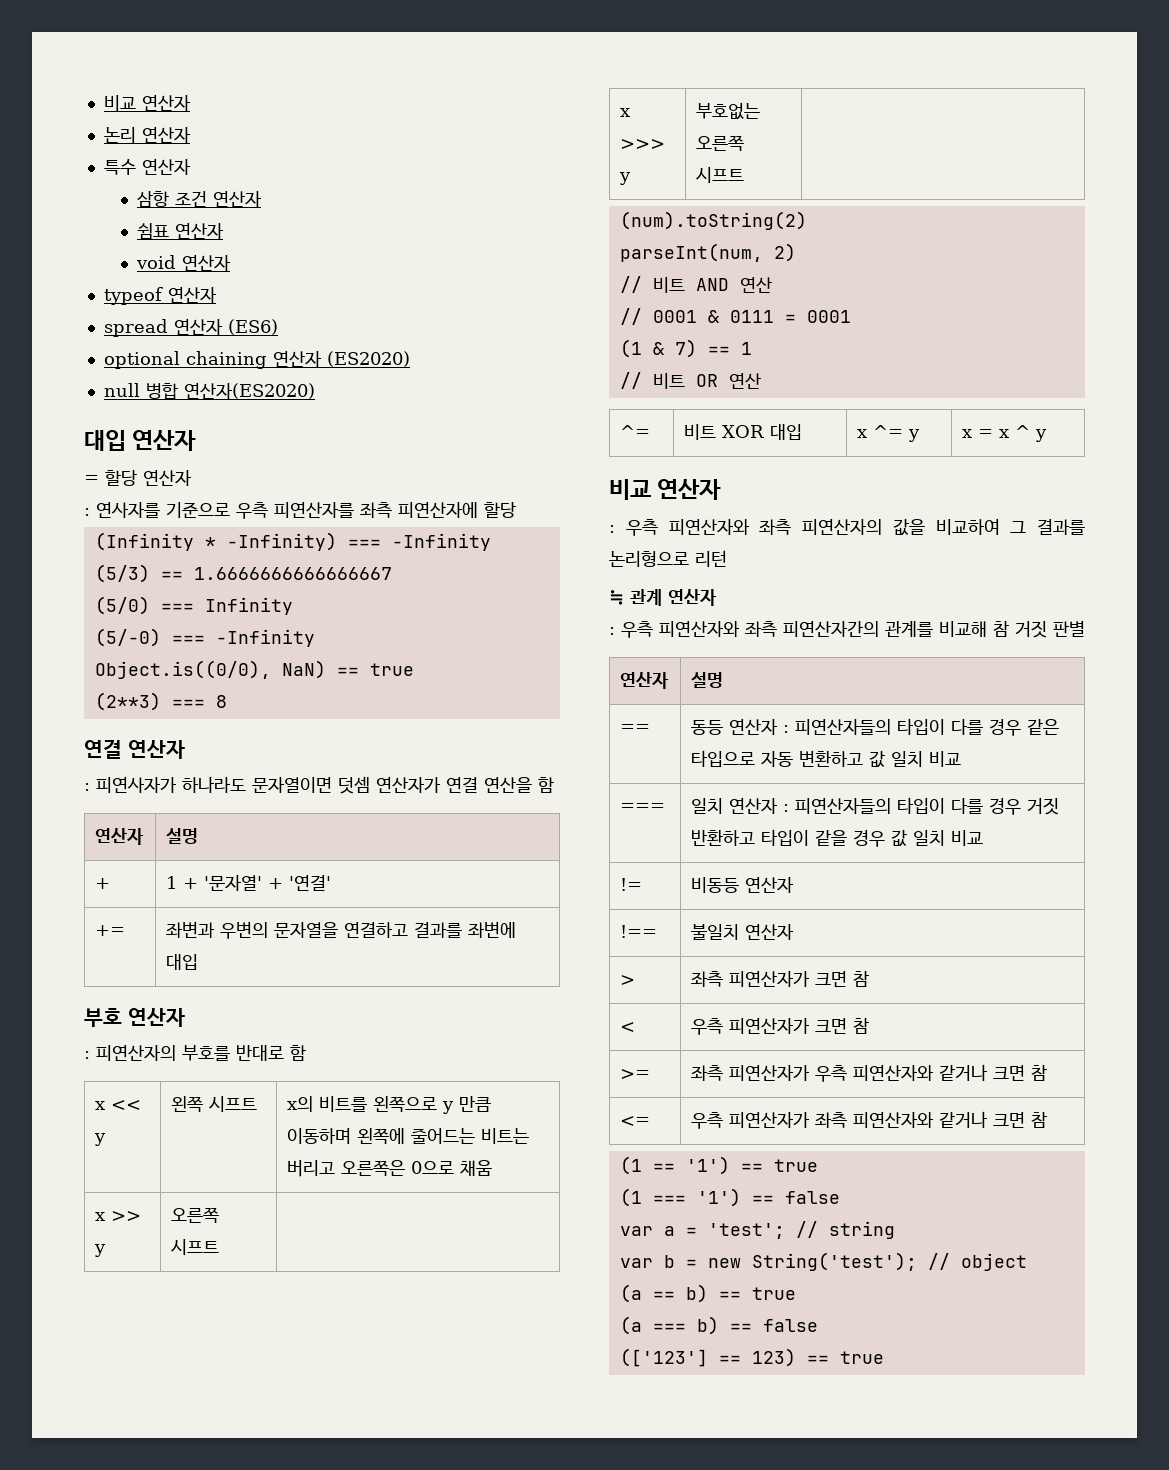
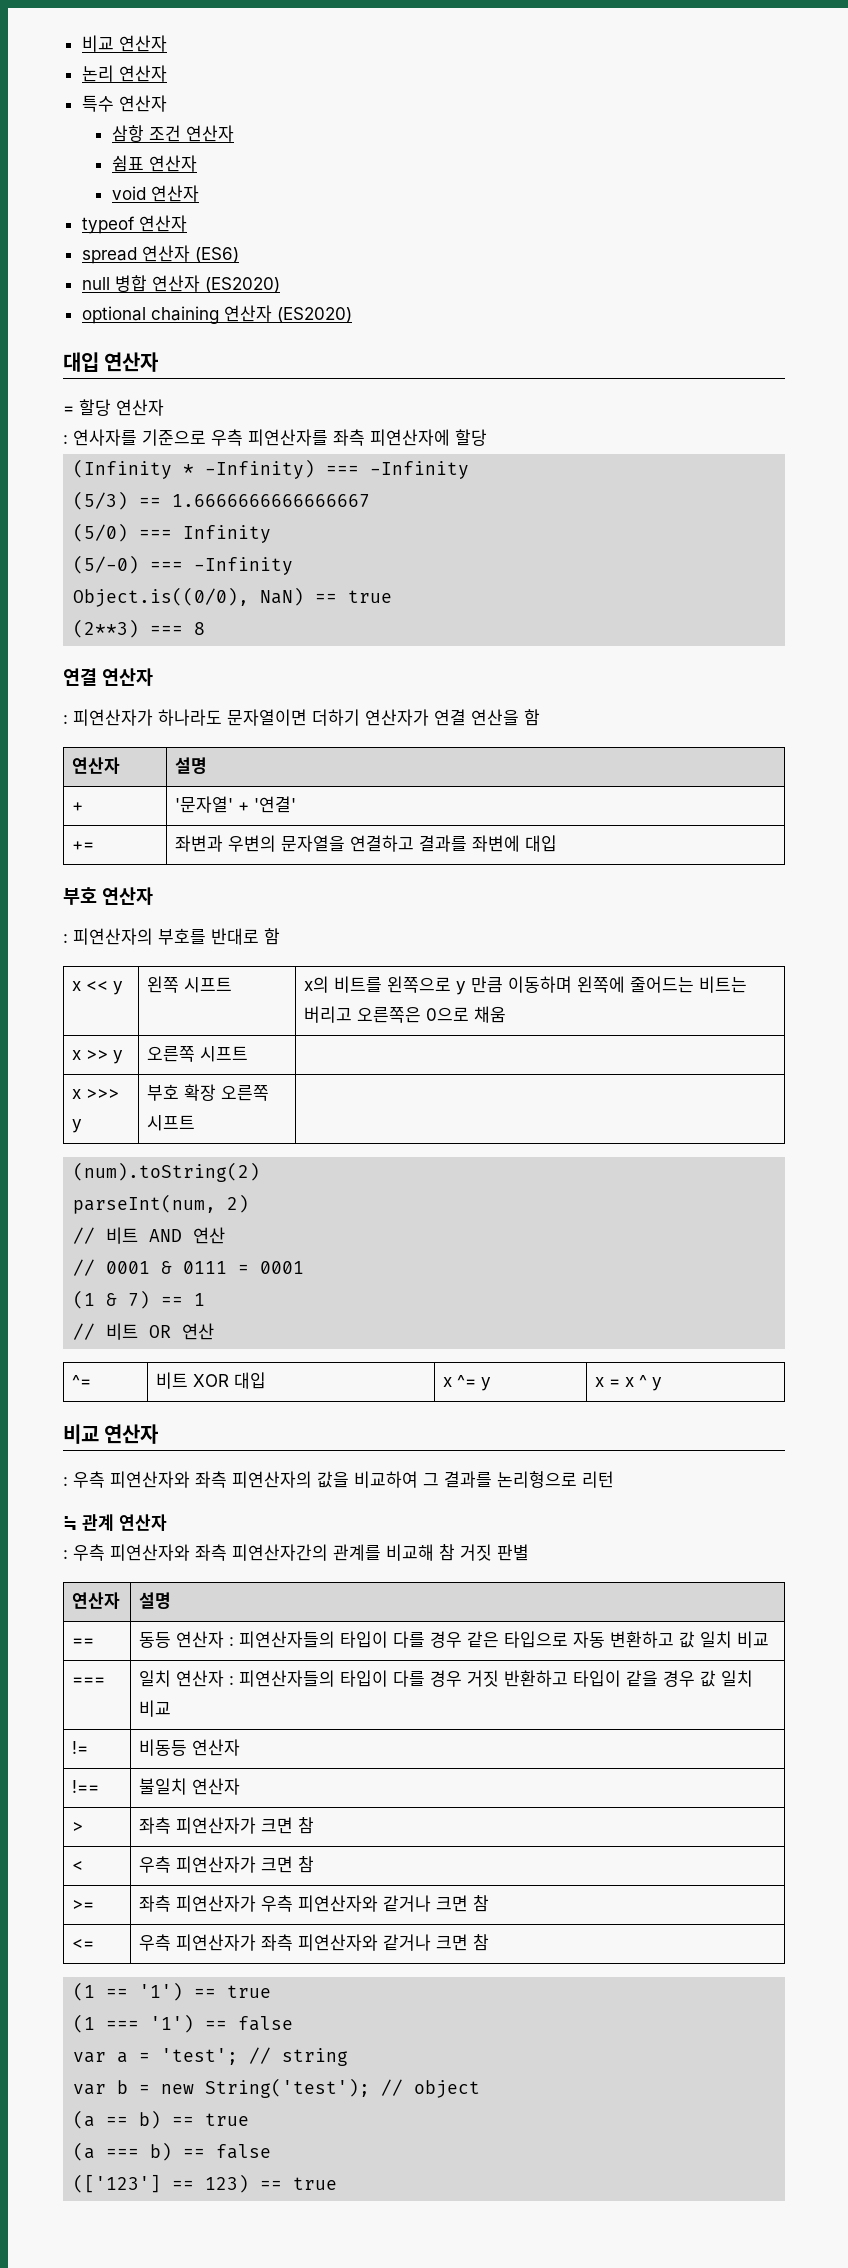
+ null 병합 연산자 (ES2020)
- null 병합 연산자(ES2020)
- : 피연사자가 하나라도 문자열이면 덧셈 연산자가 연결 연산을 함
+ : 피연산자가 하나라도 문자열이면 더하기 연산자가 연결 연산을 함
- + | 1 + '문자열' + '연결'
+ + | '문자열' + '연결'
- x >>> y | 부호없는 오른쪽 시프트 |
+ x >>> y | 부호 확장 오른쪽 시프트 |

